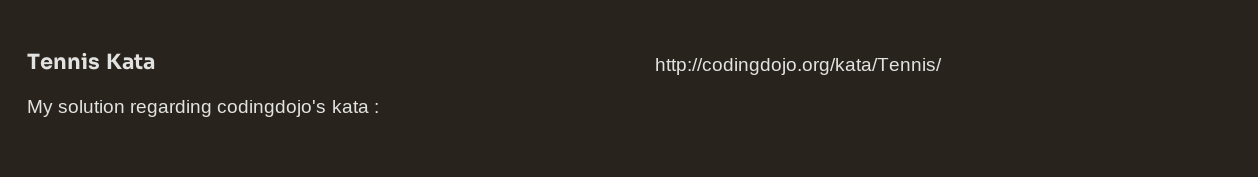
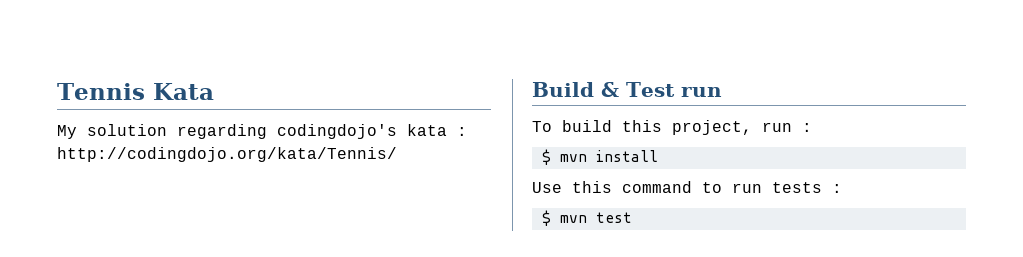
+ Build & Test run
+ To build this project, run :
+ $ mvn install
+ Use this command to run tests :
+ $ mvn test

